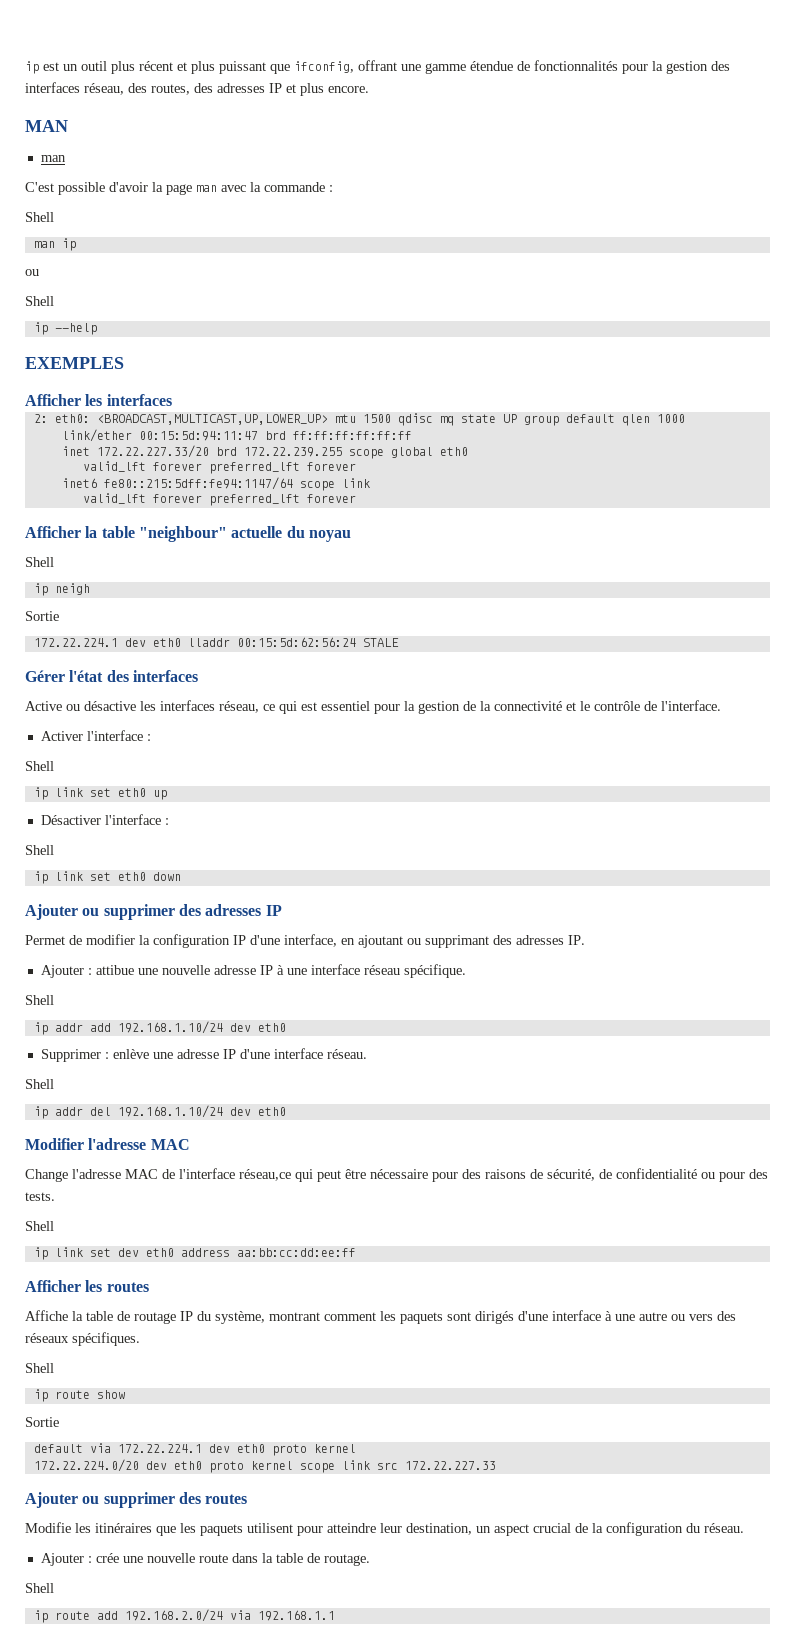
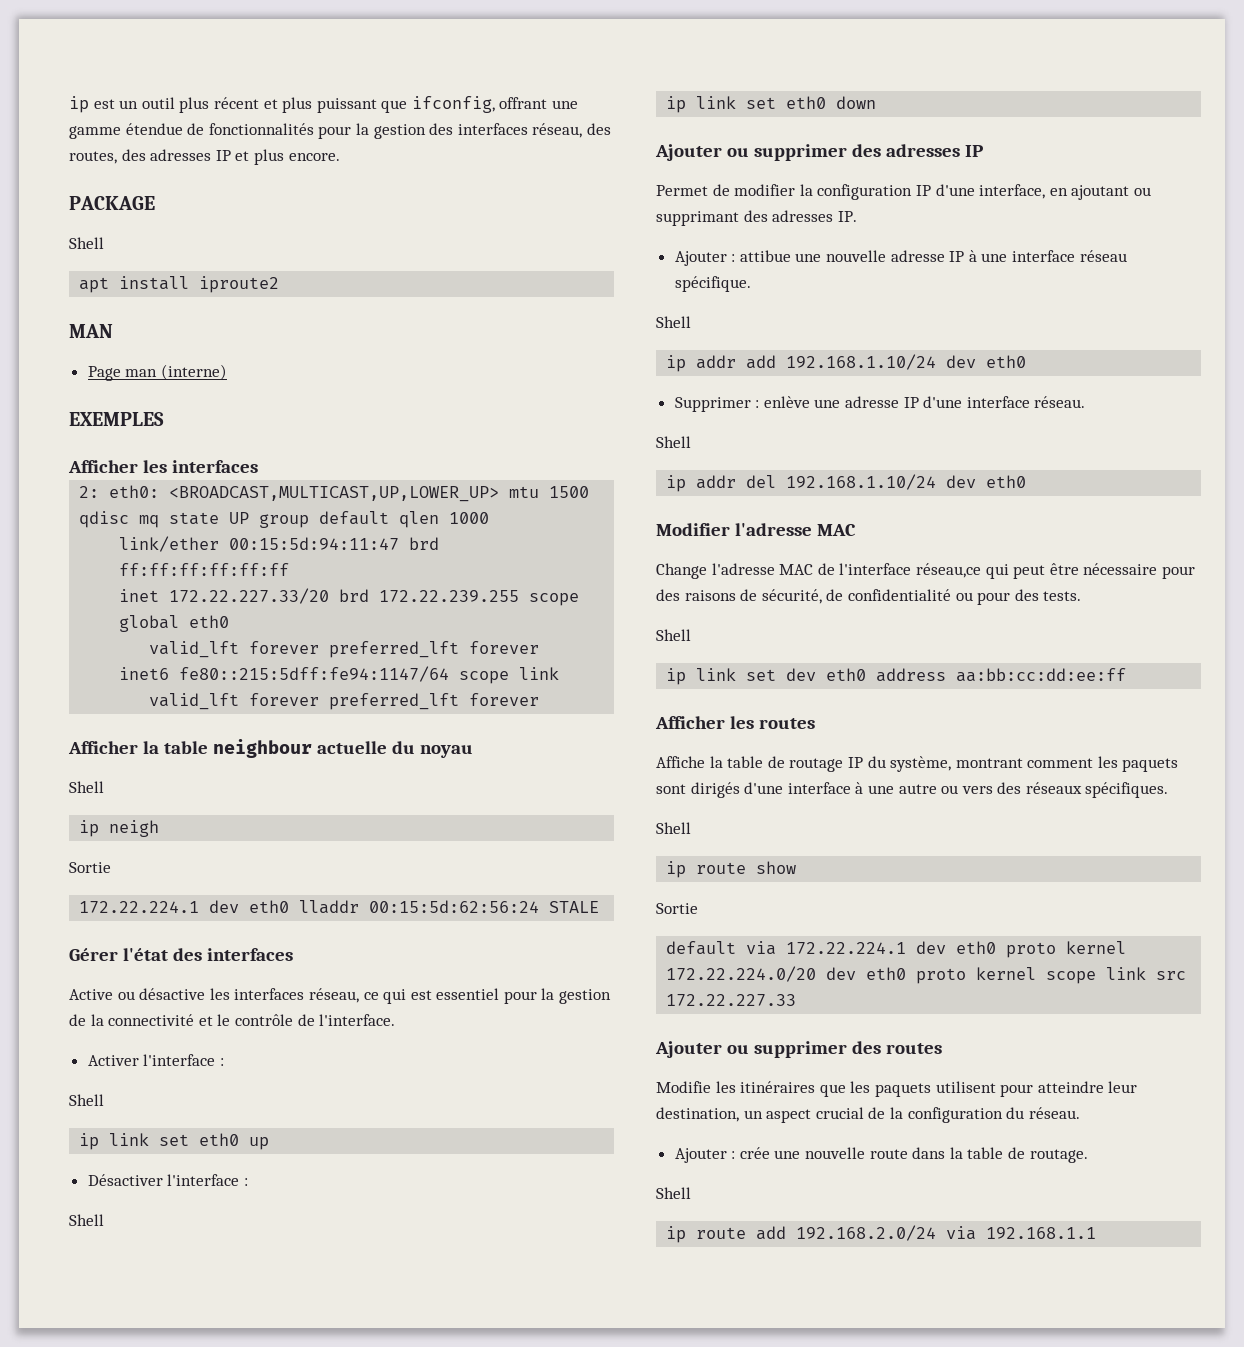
+ PACKAGE
+ Shell
+ apt install iproute2
  MAN
- man
- C'est possible d'avoir la page man avec la commande :
- Shell
- man ip
- ou
- Shell
- ip --help
+ Page man (interne)
- Afficher la table "neighbour" actuelle du noyau
+ Afficher la table neighbour actuelle du noyau

